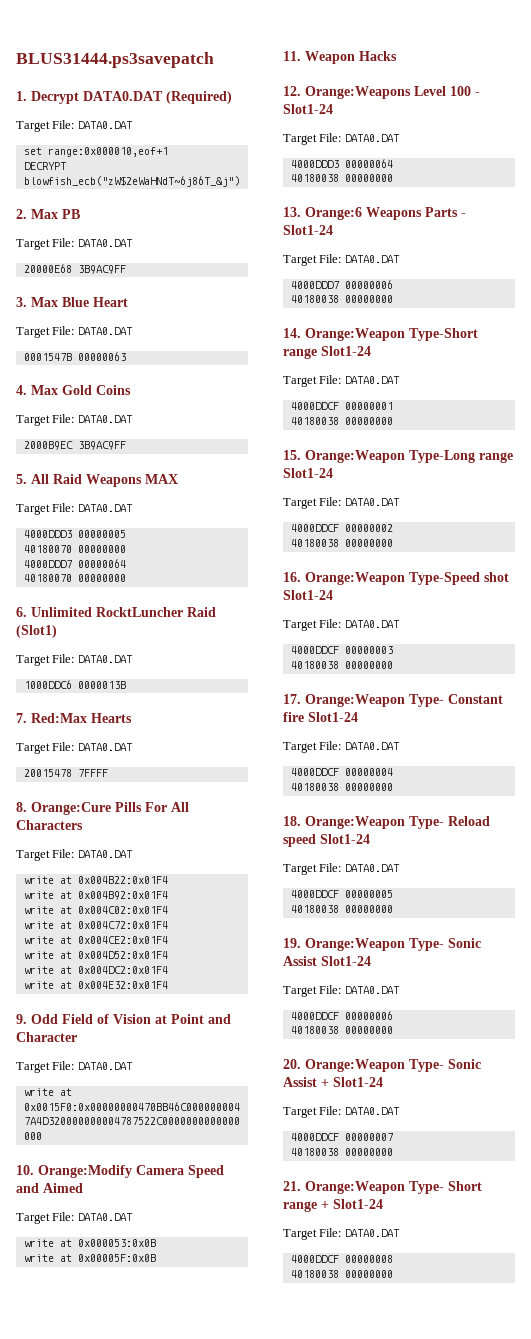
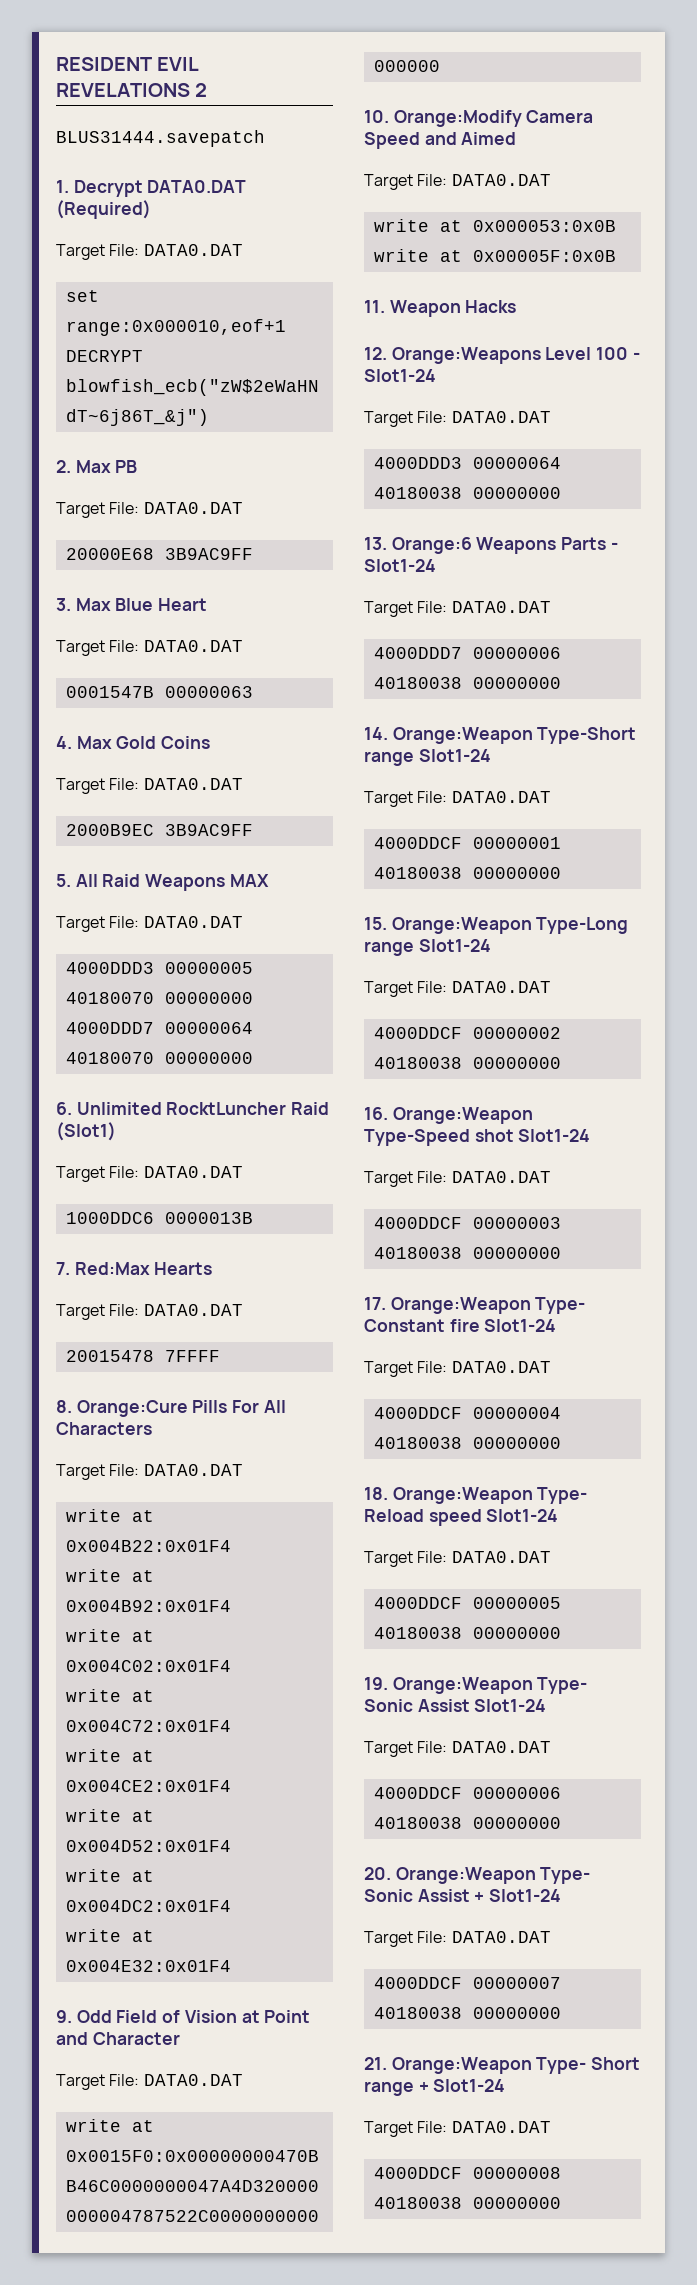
- BLUS31444.ps3savepatch
+ RESIDENT EVIL REVELATIONS 2
+ BLUS31444.savepatch

